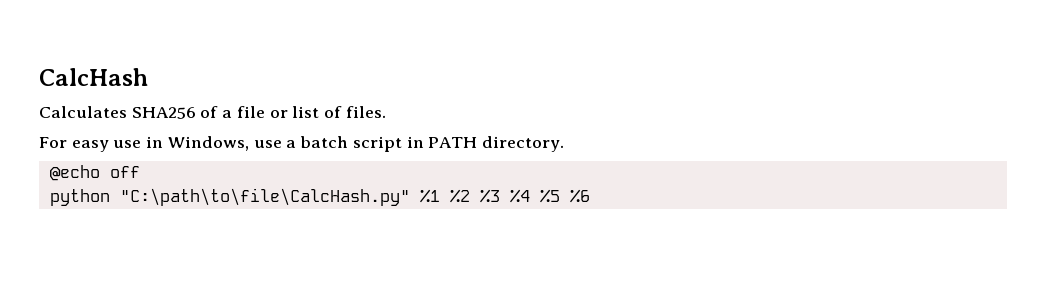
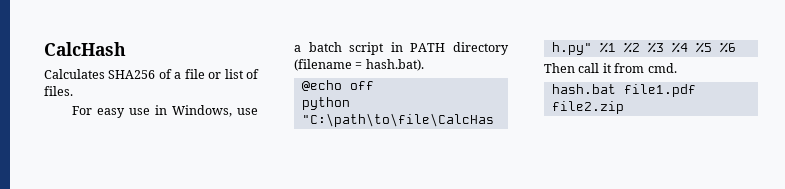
- For easy use in Windows, use a batch script in PATH directory.
+ For easy use in Windows, use a batch script in PATH directory (filename = hash.bat).
+ Then call it from cmd.
+ hash.bat file1.pdf file2.zip

